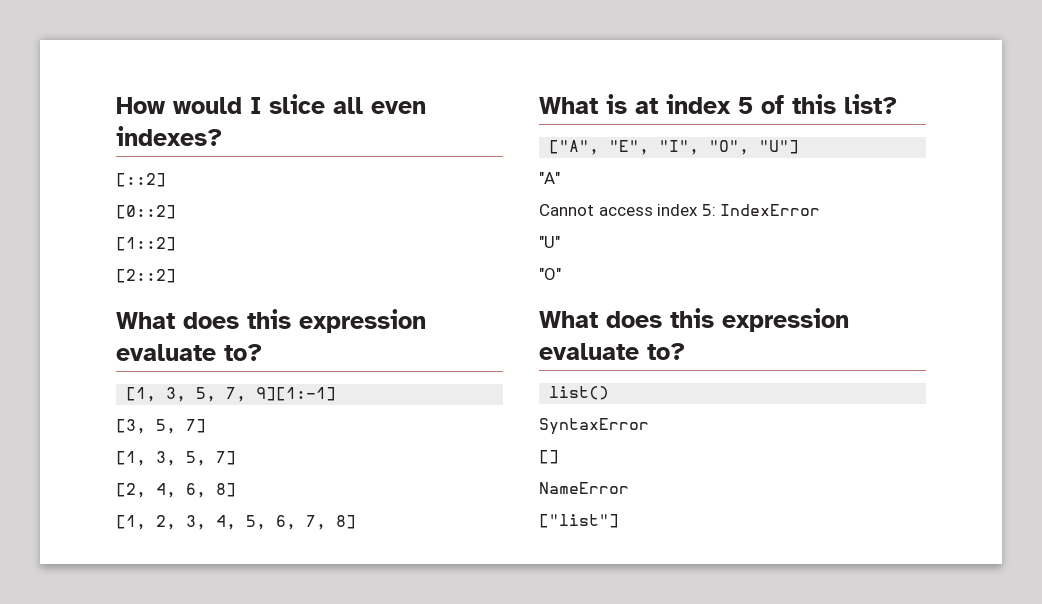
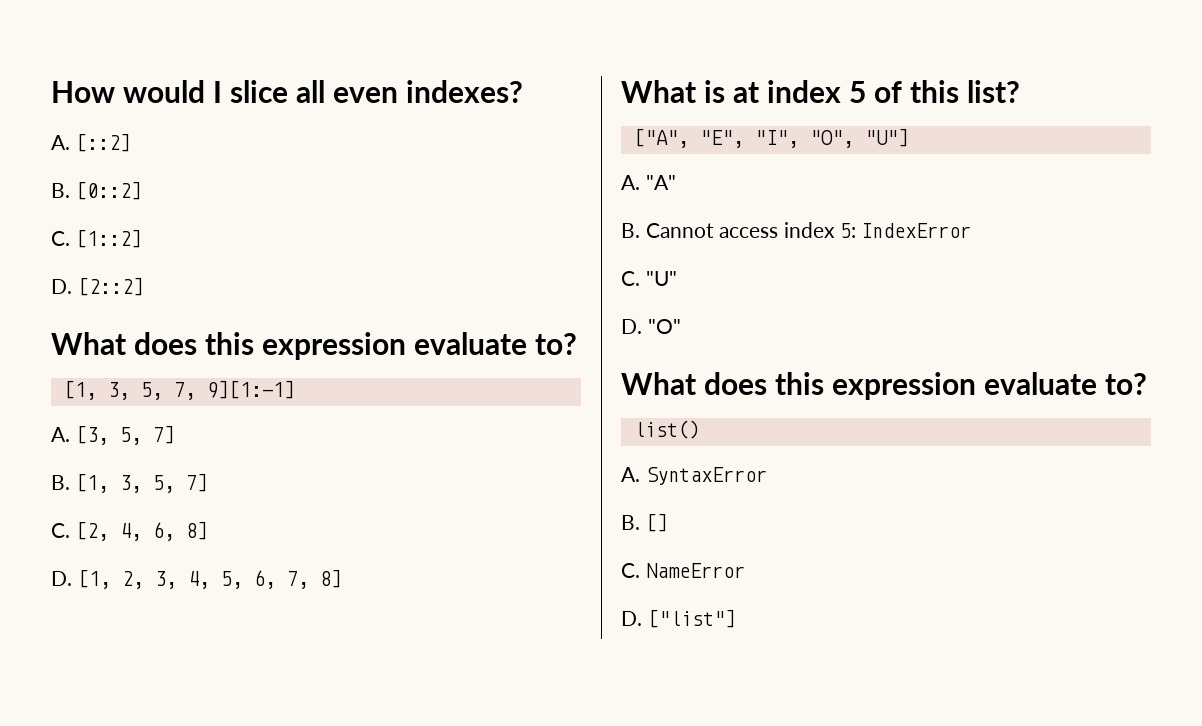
- [::2]
+ A. [::2]
- [0::2]
+ B. [0::2]
- [1::2]
+ C. [1::2]
- [2::2]
+ D. [2::2]
- [3, 5, 7]
+ A. [3, 5, 7]
- [1, 3, 5, 7]
+ B. [1, 3, 5, 7]
- [2, 4, 6, 8]
+ C. [2, 4, 6, 8]
- [1, 2, 3, 4, 5, 6, 7, 8]
+ D. [1, 2, 3, 4, 5, 6, 7, 8]
- "A"
+ A. "A"
- Cannot access index 5: IndexError
+ B. Cannot access index 5: IndexError
- "U"
+ C. "U"
- "O"
+ D. "O"
- SyntaxError
+ A. SyntaxError
- []
+ B. []
- NameError
+ C. NameError
- ["list"]
+ D. ["list"]

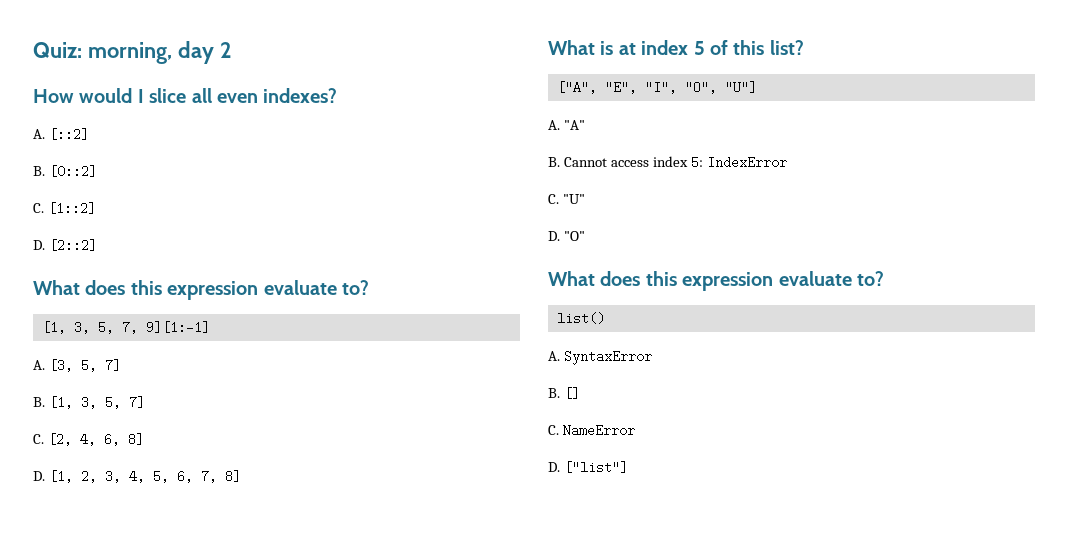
+ Quiz: morning, day 2

